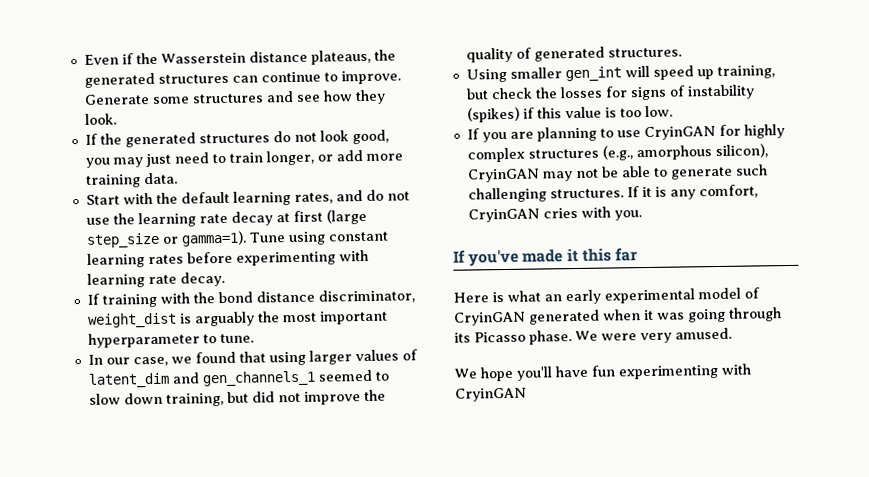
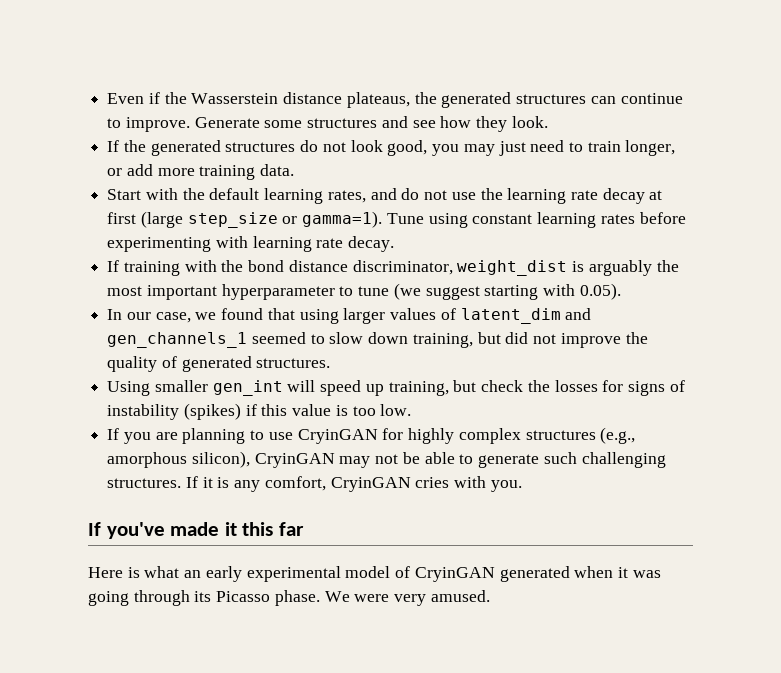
- If training with the bond distance discriminator, weight_dist is arguably the most important hyperparameter to tune.
+ If training with the bond distance discriminator, weight_dist is arguably the most important hyperparameter to tune (we suggest starting with 0.05).
- We hope you'll have fun experimenting with CryinGAN

